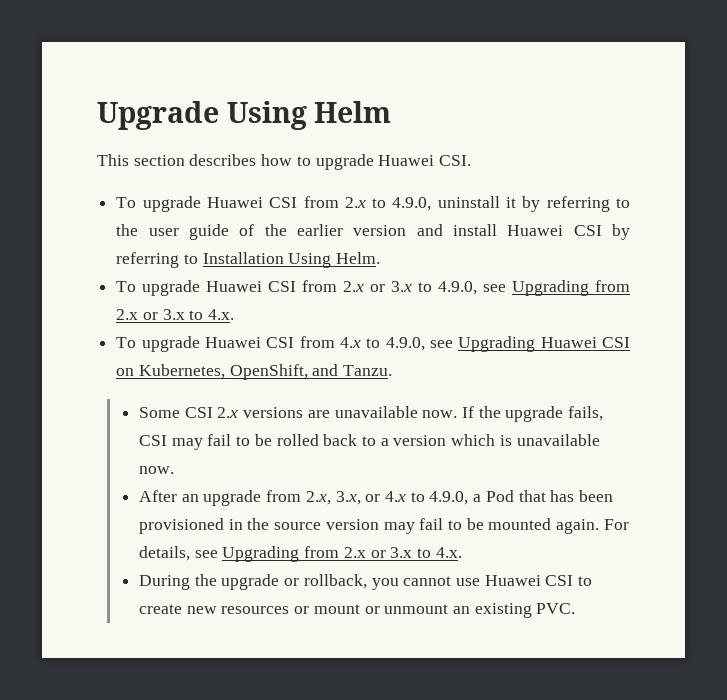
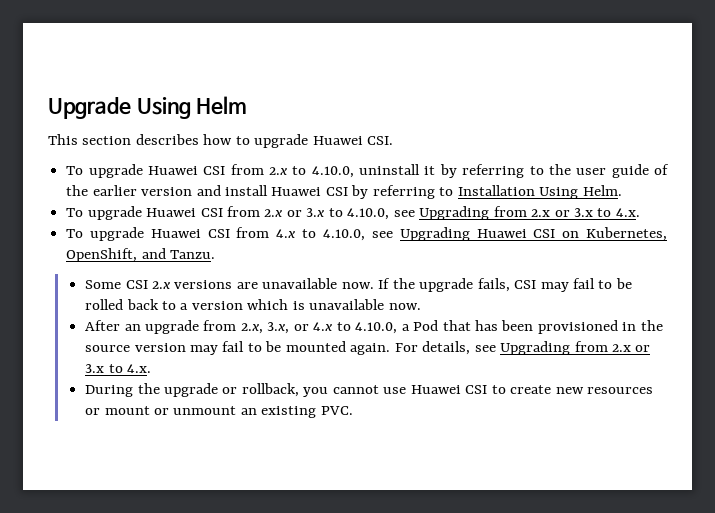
- To upgrade Huawei CSI from 2.x to 4.9.0, uninstall it by referring to the user guide of the earlier version and install Huawei CSI by referring to Installation Using Helm.
+ To upgrade Huawei CSI from 2.x to 4.10.0, uninstall it by referring to the user guide of the earlier version and install Huawei CSI by referring to Installation Using Helm.
- To upgrade Huawei CSI from 2.x or 3.x to 4.9.0, see Upgrading from 2.x or 3.x to 4.x.
+ To upgrade Huawei CSI from 2.x or 3.x to 4.10.0, see Upgrading from 2.x or 3.x to 4.x.
- To upgrade Huawei CSI from 4.x to 4.9.0, see Upgrading Huawei CSI on Kubernetes, OpenShift, and Tanzu.
+ To upgrade Huawei CSI from 4.x to 4.10.0, see Upgrading Huawei CSI on Kubernetes, OpenShift, and Tanzu.
- After an upgrade from 2.x, 3.x, or 4.x to 4.9.0, a Pod that has been provisioned in the source version may fail to be mounted again.
+ After an upgrade from 2.x, 3.x, or 4.x to 4.10.0, a Pod that has been provisioned in the source version may fail to be mounted again.

